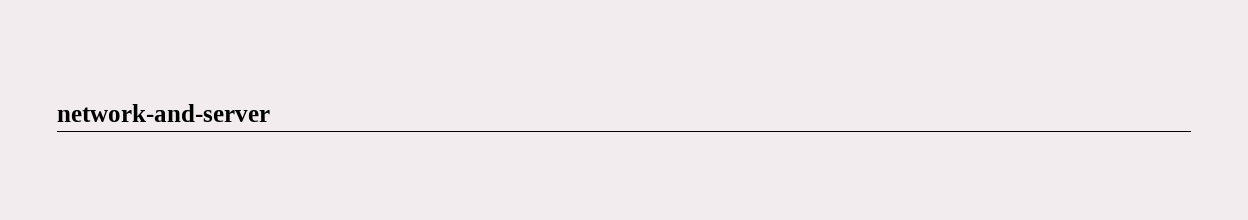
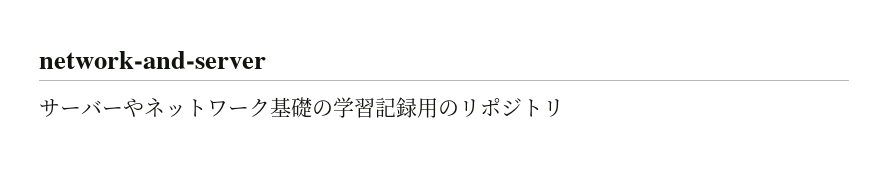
+ サーバーやネットワーク基礎の学習記録用のリポジトリ

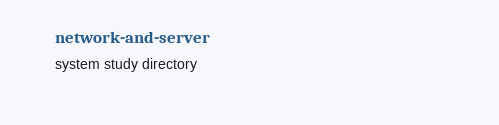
- サーバーやネットワーク基礎の学習記録用のリポジトリ
+ system study directory

